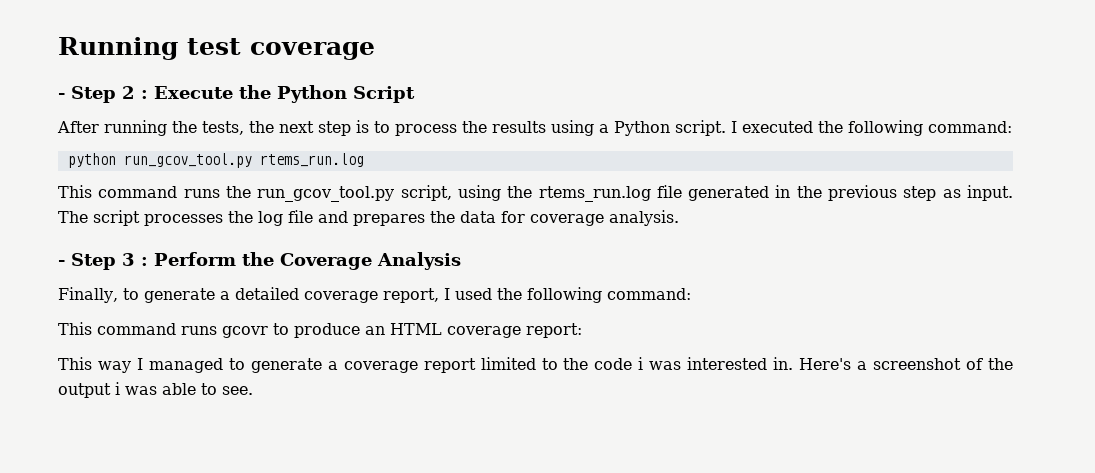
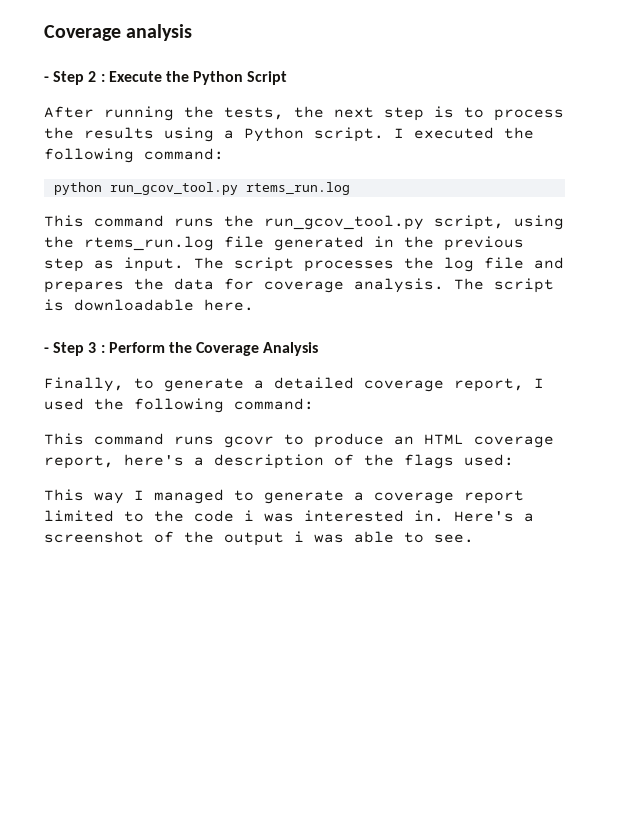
- Running test coverage
+ Coverage analysis
+ The script is downloadable here.
- This command runs gcovr to produce an HTML coverage report:
+ This command runs gcovr to produce an HTML coverage report, here's a description of the flags used:

